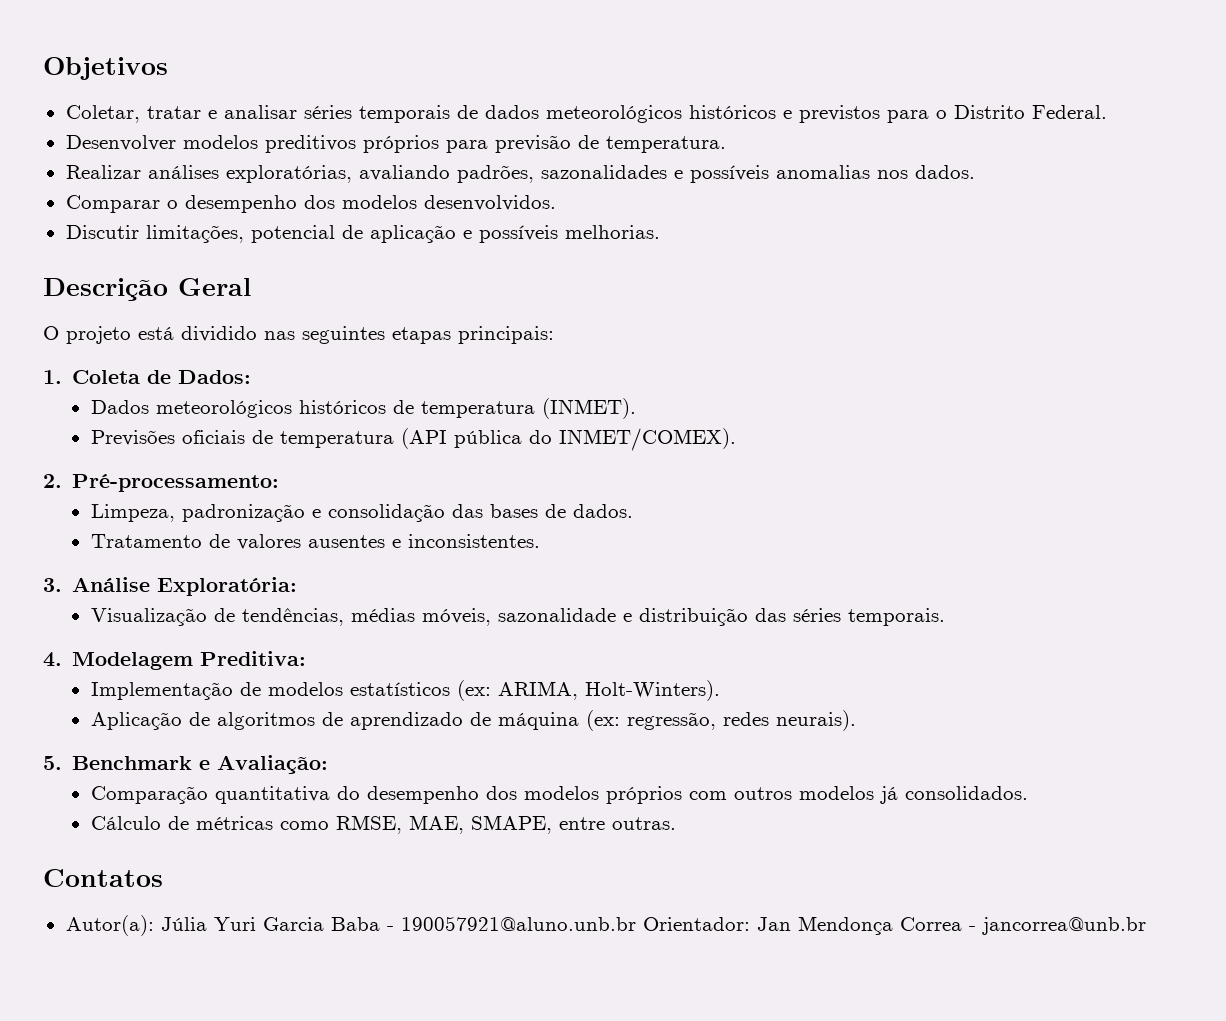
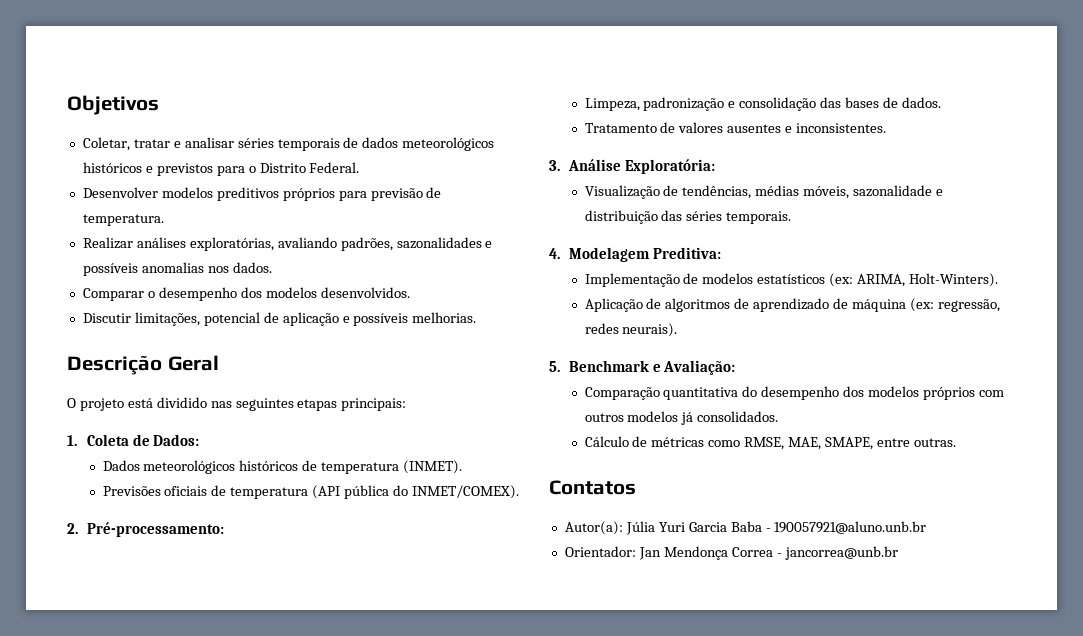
- Autor(a): Júlia Yuri Garcia Baba - 190057921@aluno.unb.br Orientador: Jan Mendonça Correa - jancorrea@unb.br
+ Autor(a): Júlia Yuri Garcia Baba - 190057921@aluno.unb.br
+ Orientador: Jan Mendonça Correa - jancorrea@unb.br

